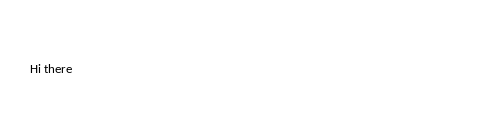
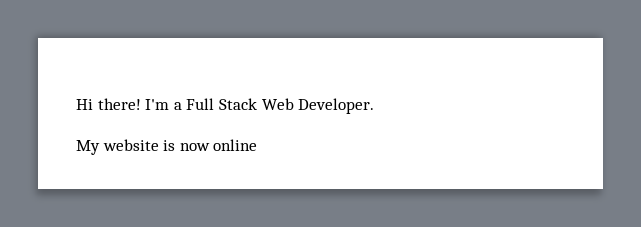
- Hi there
+ Hi there! I'm a Full Stack Web Developer.
+ My website is now online

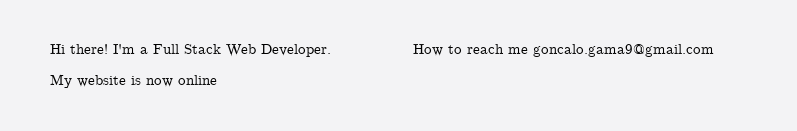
+ How to reach me goncalo.gama9@gmail.com

